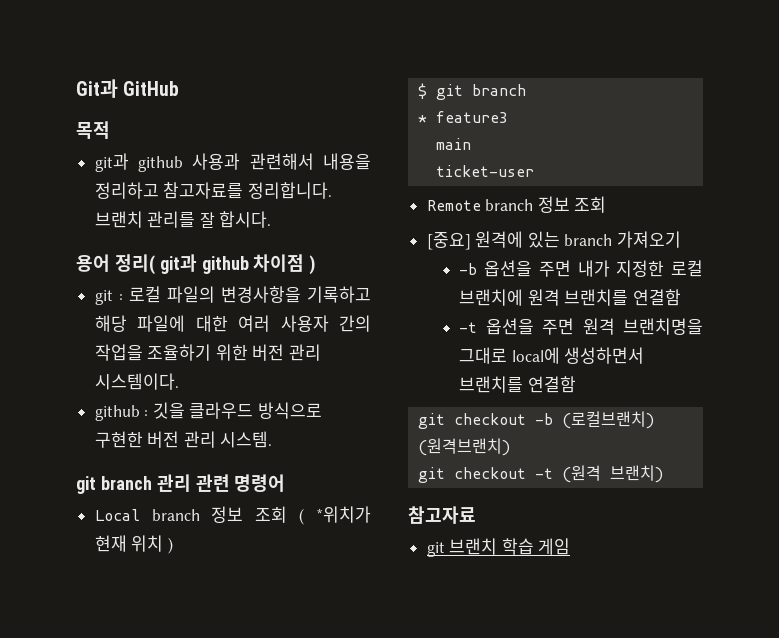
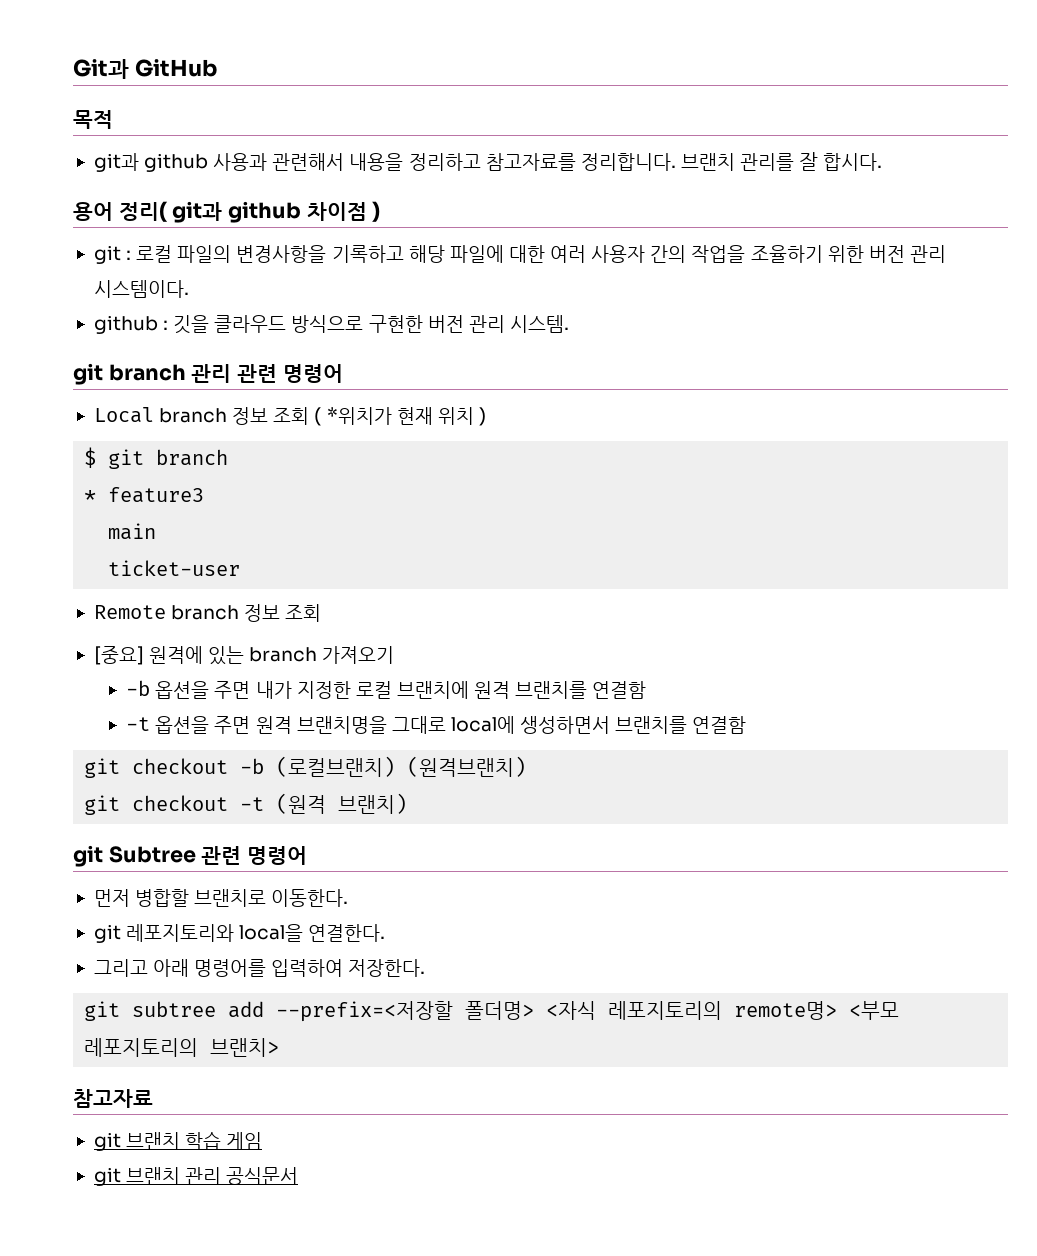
+ git Subtree 관련 명령어
+ 먼저 병합할 브랜치로 이동한다.
+ git 레포지토리와 local을 연결한다.
+ 그리고 아래 명령어를 입력하여 저장한다.
+ git subtree add --prefix=<저장할 폴더명> <자식 레포지토리의 remote명> <부모 레포지토리의 브랜치>
+ git 브랜치 관리 공식문서

